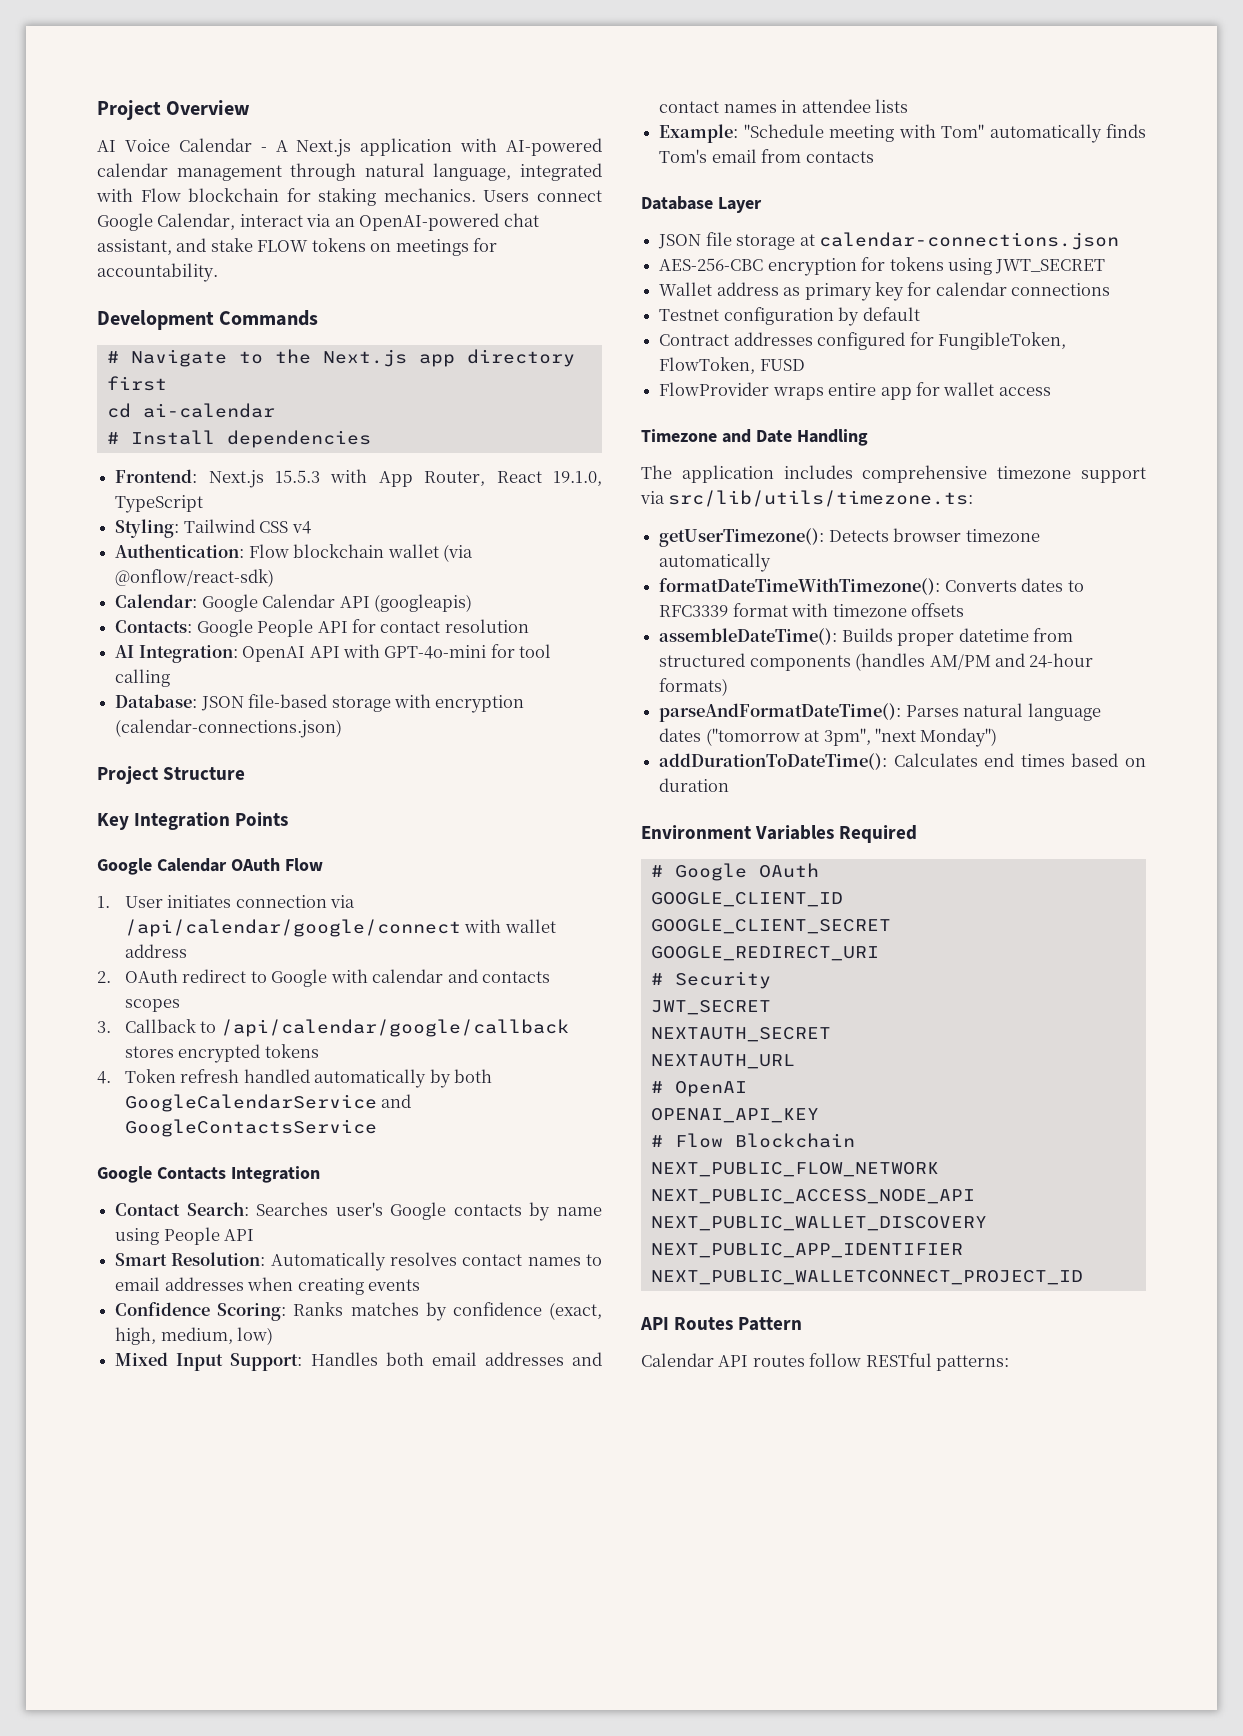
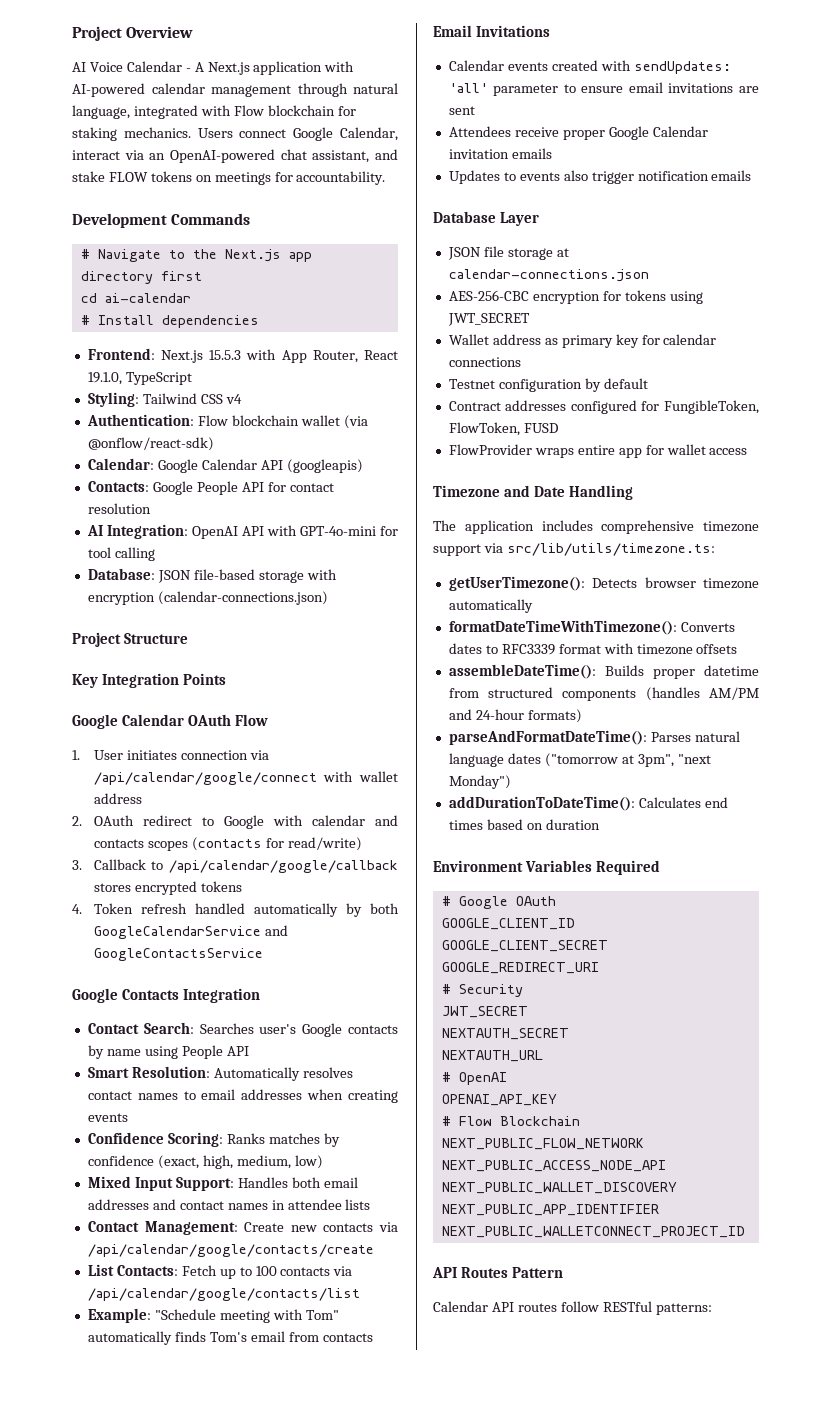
- 2. OAuth redirect to Google with calendar and contacts scopes
+ 2. OAuth redirect to Google with calendar and contacts scopes (contacts for read/write)
+ Contact Management: Create new contacts via /api/calendar/google/contacts/create
+ List Contacts: Fetch up to 100 contacts via /api/calendar/google/contacts/list
+ Email Invitations
+ Calendar events created with sendUpdates: 'all' parameter to ensure email invitations are sent
+ Attendees receive proper Google Calendar invitation emails
+ Updates to events also trigger notification emails

